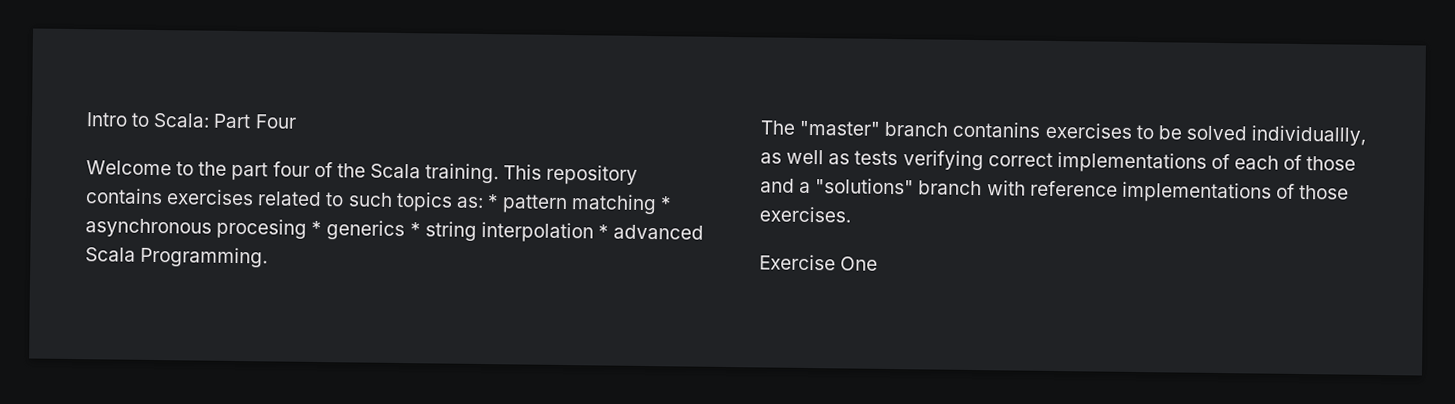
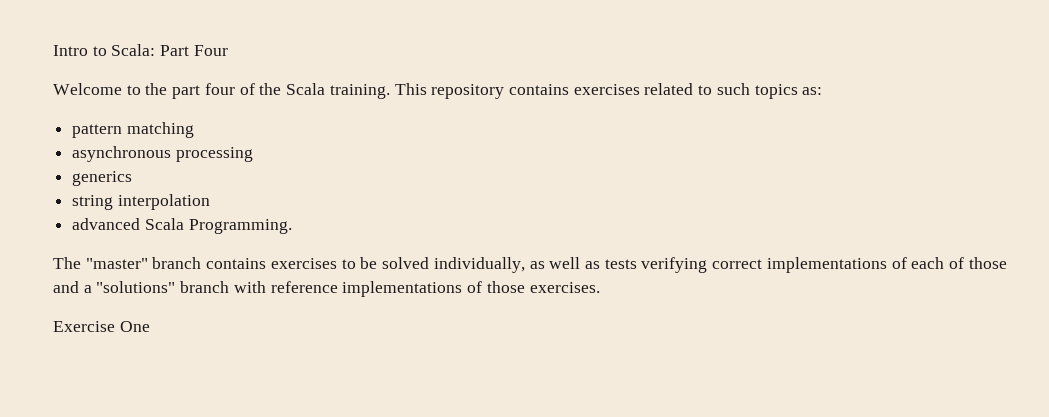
- This repository contains exercises related to such topics as: * pattern matching * asynchronous procesing * generics * string interpolation * advanced Scala Programming.
+ This repository contains exercises related to such topics as:
+ pattern matching
+ asynchronous processing
+ generics
+ string interpolation
+ advanced Scala Programming.
- The "master" branch contanins exercises to be solved individuallly, as well as tests verifying correct implementations of each of those and a "solutions" branch with reference implementations of those exercises.
+ The "master" branch contains exercises to be solved individually, as well as tests verifying correct implementations of each of those and a "solutions" branch with reference implementations of those exercises.

